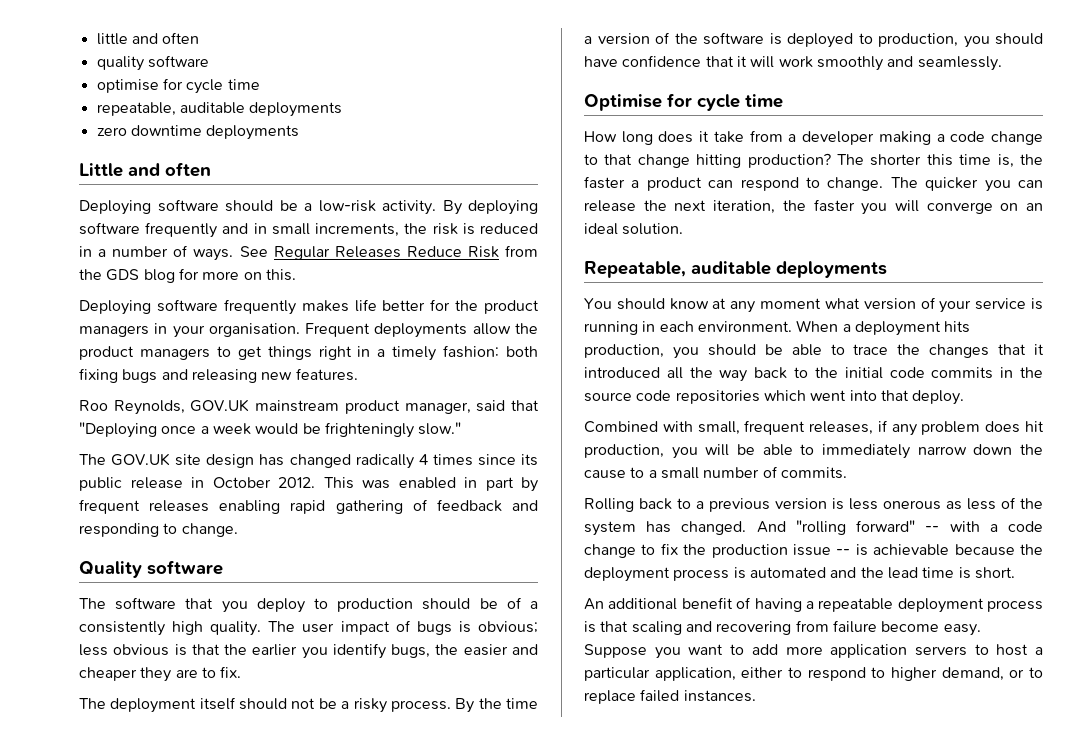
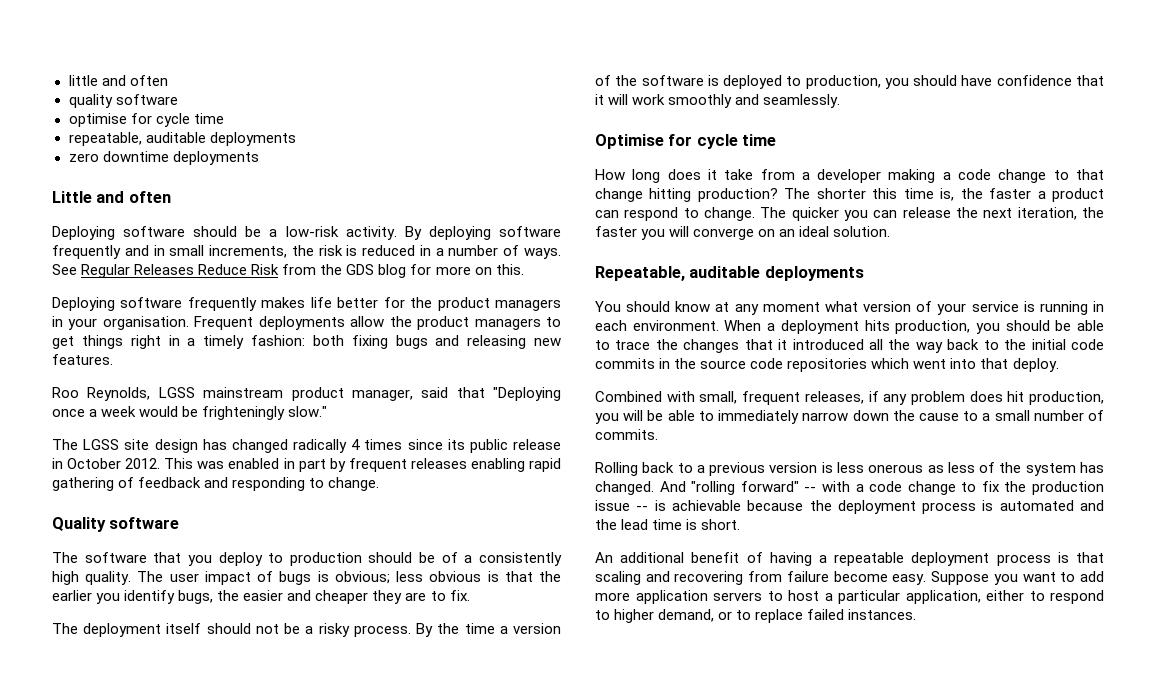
- Roo Reynolds, GOV.UK mainstream product manager, said that "Deploying once a week would be frighteningly slow."
+ Roo Reynolds, LGSS mainstream product manager, said that "Deploying once a week would be frighteningly slow."
- The GOV.UK site design has changed radically 4 times since its public release in October 2012.
+ The LGSS site design has changed radically 4 times since its public release in October 2012.

